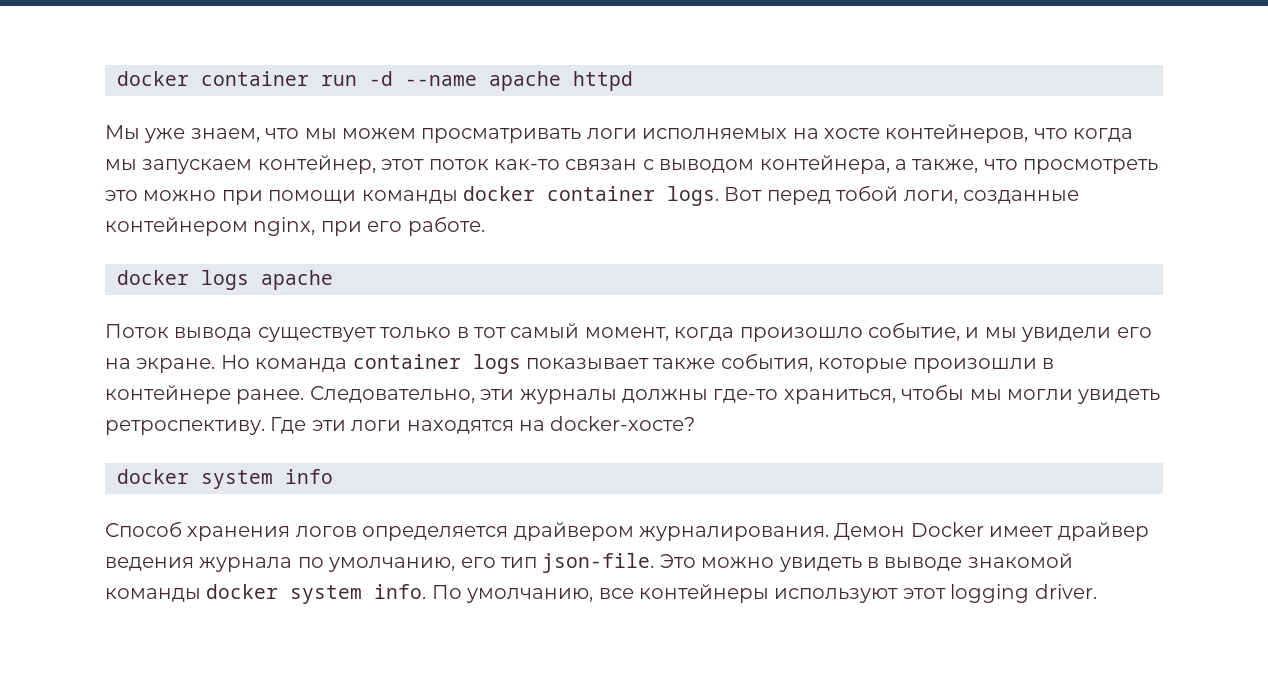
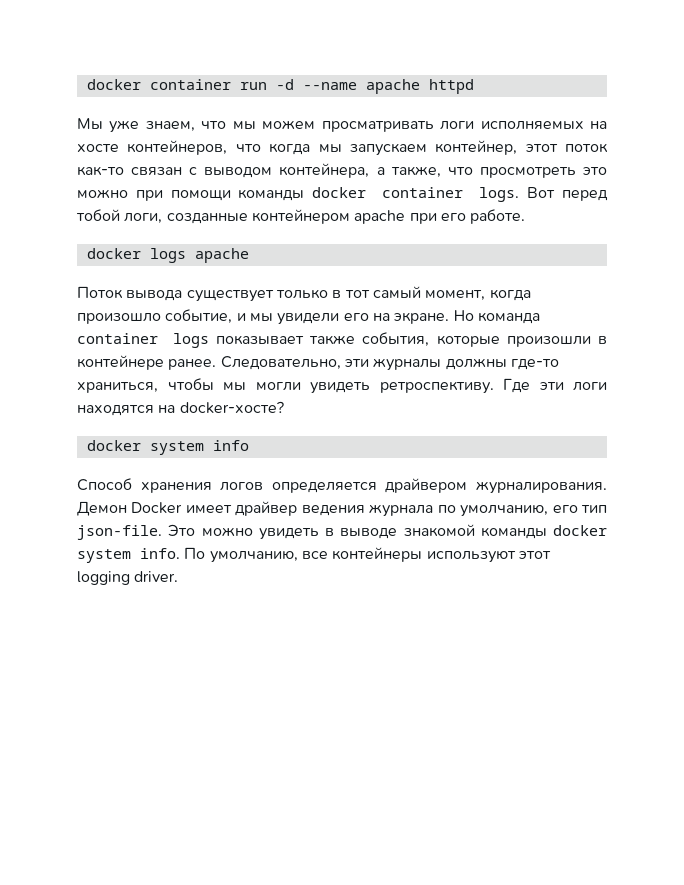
- Вот перед тобой логи, созданные контейнером nginx, при его работе.
+ Вот перед тобой логи, созданные контейнером apache при его работе.

